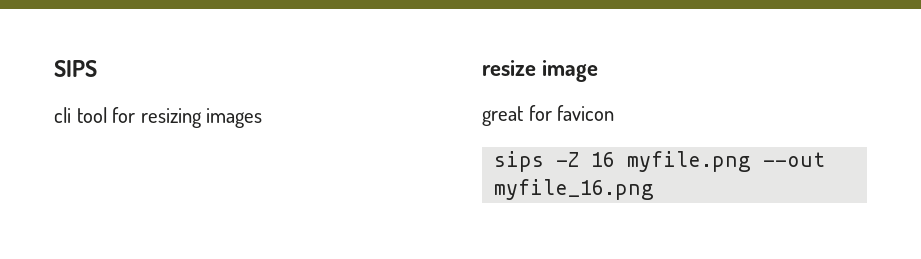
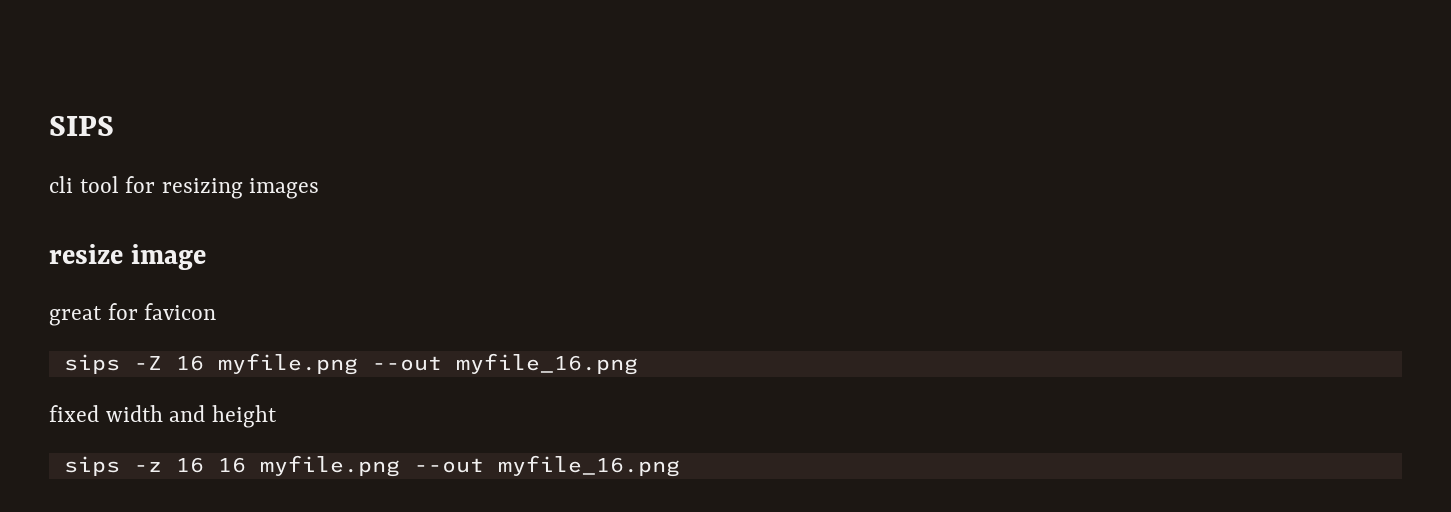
+ fixed width and height
+ sips -z 16 16 myfile.png --out myfile_16.png

